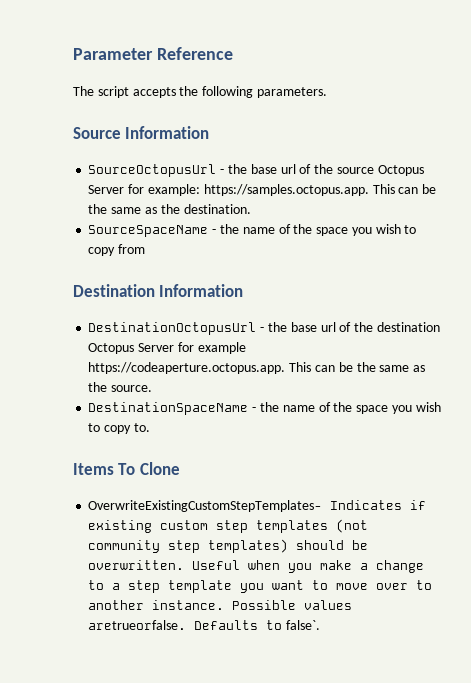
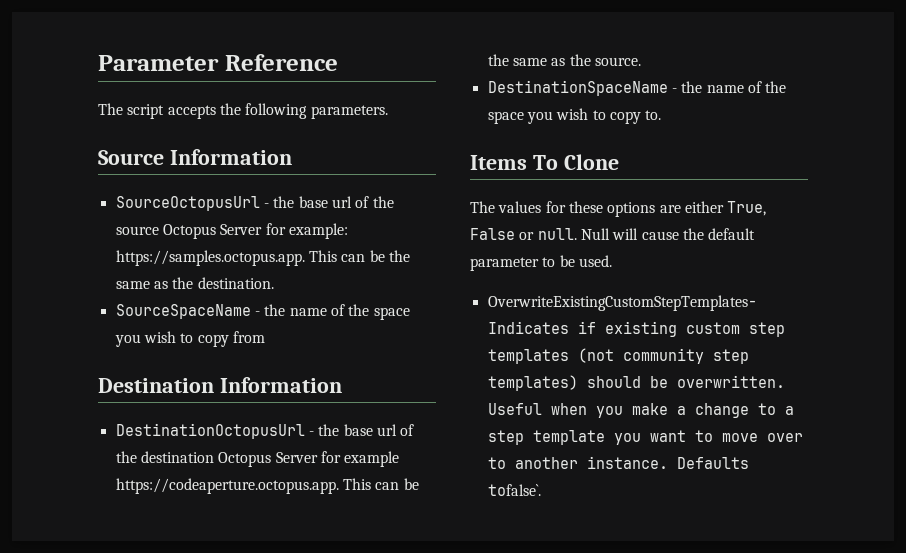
+ The values for these options are either True, False or null. Null will cause the default parameter to be used.
- Possible values aretrueorfalse. Defaults to false`.
+ Defaults tofalse`.

